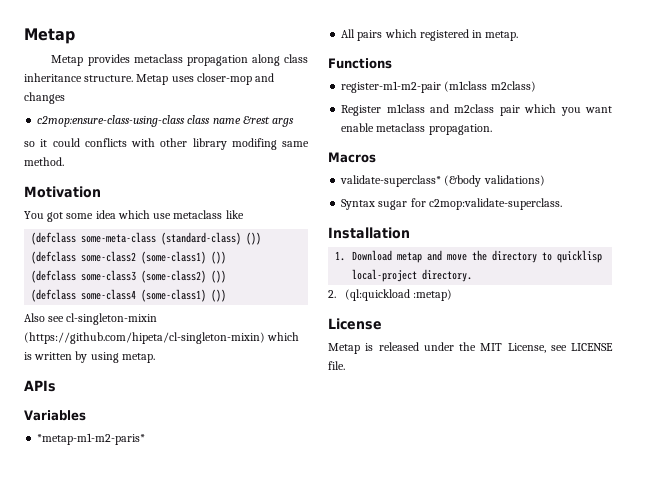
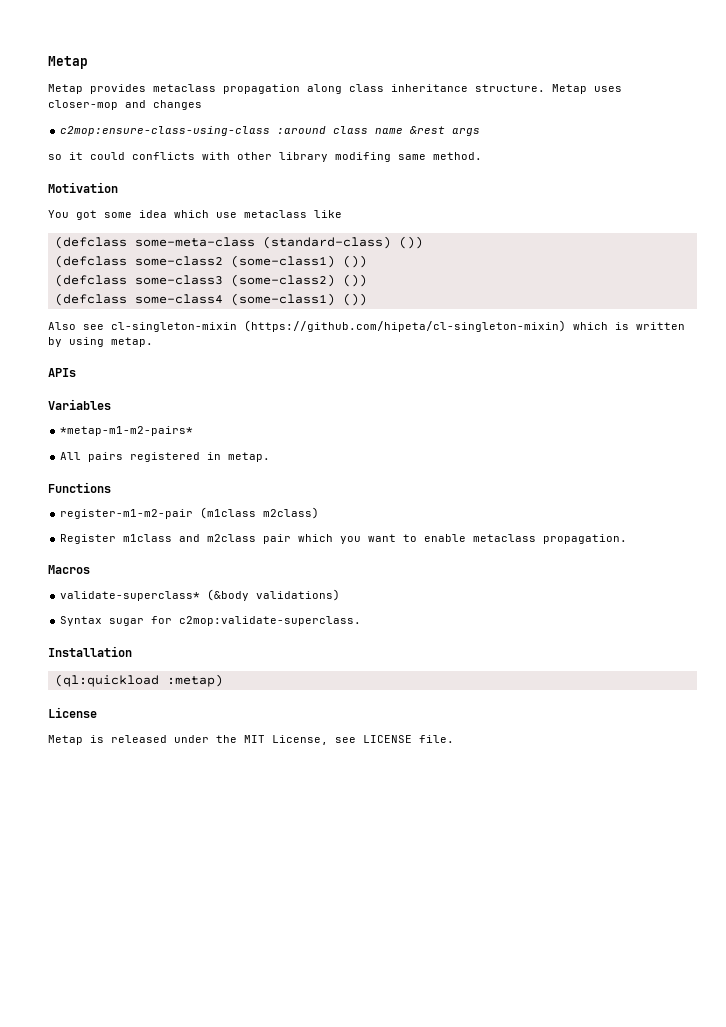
- c2mop:ensure-class-using-class class name &rest args
+ c2mop:ensure-class-using-class :around class name &rest args
- *metap-m1-m2-paris*
+ *metap-m1-m2-pairs*
- All pairs which registered in metap.
+ All pairs registered in metap.
- Register m1class and m2class pair which you want enable metaclass propagation.
+ Register m1class and m2class pair which you want to enable metaclass propagation.
- 1. Download metap and move the directory to quicklisp local-project directory.
- 2. (ql:quickload :metap)
+ (ql:quickload :metap)

